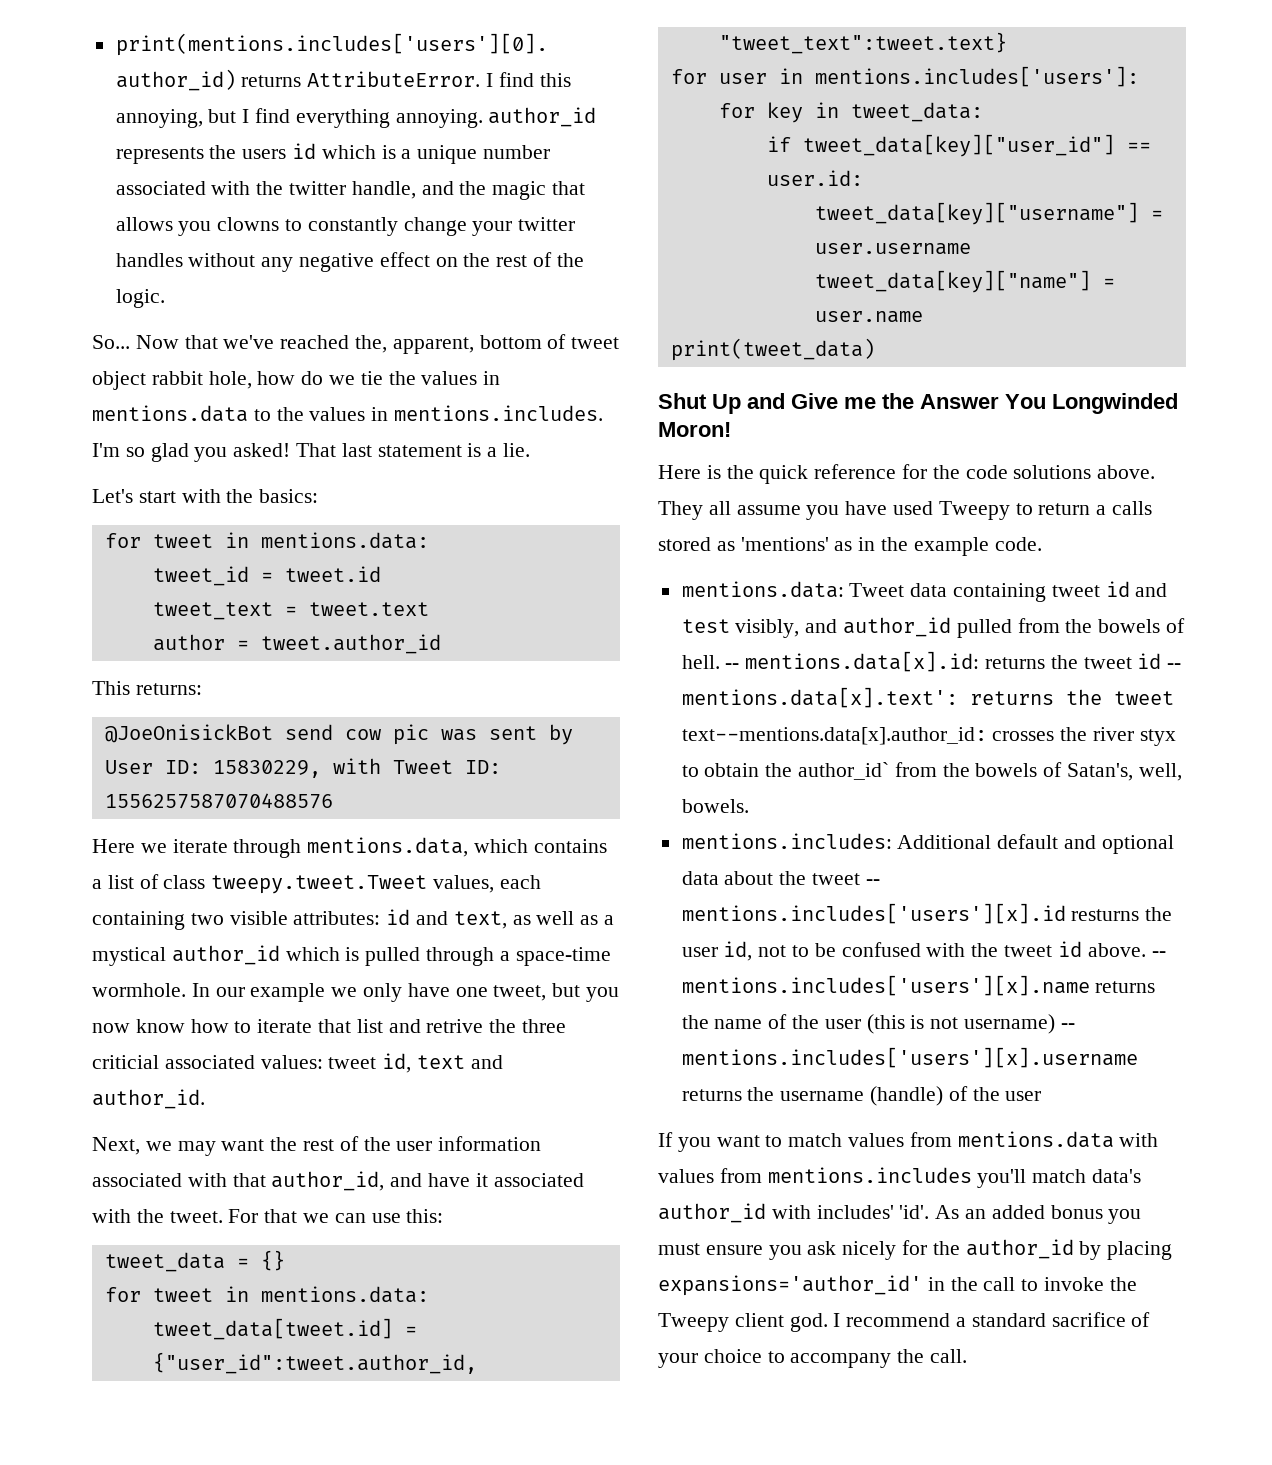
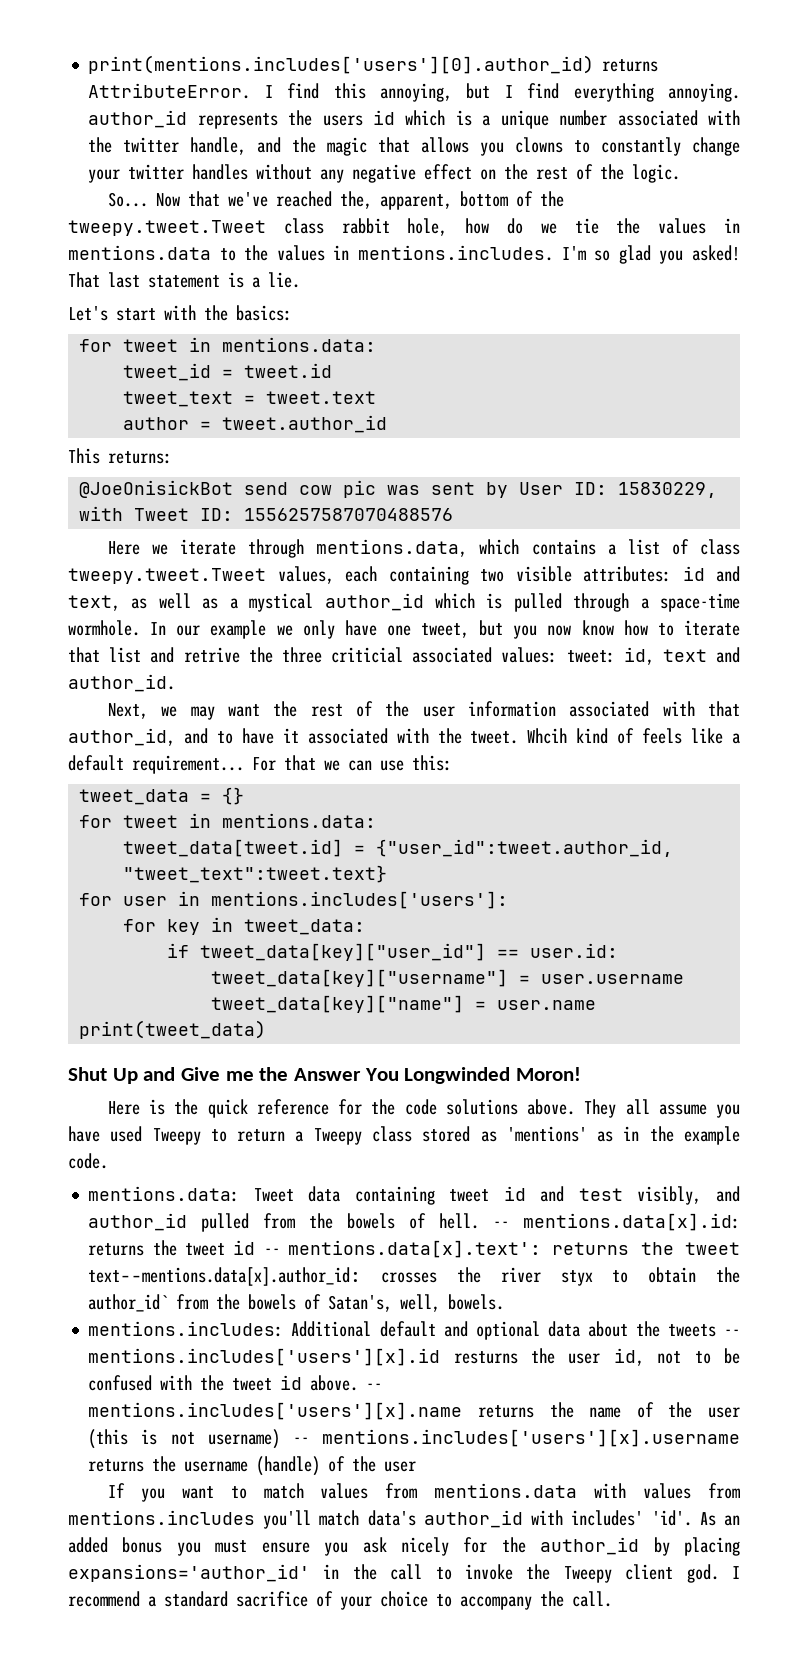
- Now that we've reached the, apparent, bottom of tweet object rabbit hole, how do we tie the values in mentions.data to the values in mentions.includes. I'm so glad you asked!
+ Now that we've reached the, apparent, bottom of the tweepy.tweet.Tweet class rabbit hole, how do we tie the values in mentions.data to the values in mentions.includes. I'm so glad you asked!
- In our example we only have one tweet, but you now know how to iterate that list and retrive the three criticial associated values: tweet id, text and author_id.
+ In our example we only have one tweet, but you now know how to iterate that list and retrive the three criticial associated values: tweet: id, text and author_id.
- Next, we may want the rest of the user information associated with that author_id, and have it associated with the tweet.
+ Next, we may want the rest of the user information associated with that author_id, and to have it associated with the tweet.
+ Whcih kind of feels like a default requirement...
- They all assume you have used Tweepy to return a calls stored as 'mentions' as in the example code.
+ They all assume you have used Tweepy to return a Tweepy class stored as 'mentions' as in the example code.
- mentions.includes: Additional default and optional data about the tweet -- mentions.includes['users'][x].id resturns the user id, not to be confused with the tweet id above.
+ mentions.includes: Additional default and optional data about the tweets -- mentions.includes['users'][x].id resturns the user id, not to be confused with the tweet id above.

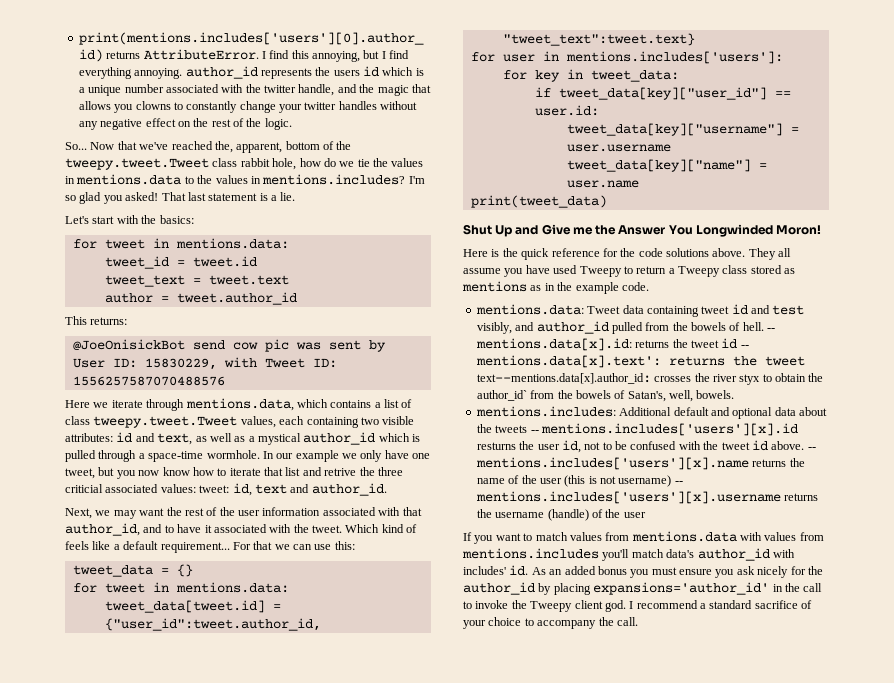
- Now that we've reached the, apparent, bottom of the tweepy.tweet.Tweet class rabbit hole, how do we tie the values in mentions.data to the values in mentions.includes. I'm so glad you asked!
+ Now that we've reached the, apparent, bottom of the tweepy.tweet.Tweet class rabbit hole, how do we tie the values in mentions.data to the values in mentions.includes? I'm so glad you asked!
- Whcih kind of feels like a default requirement...
+ Which kind of feels like a default requirement...
- They all assume you have used Tweepy to return a Tweepy class stored as 'mentions' as in the example code.
+ They all assume you have used Tweepy to return a Tweepy class stored as mentions as in the example code.
- If you want to match values from mentions.data with values from mentions.includes you'll match data's author_id with includes' 'id'.
+ If you want to match values from mentions.data with values from mentions.includes you'll match data's author_id with includes' id.

